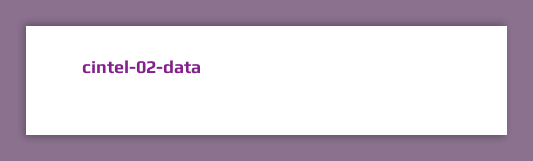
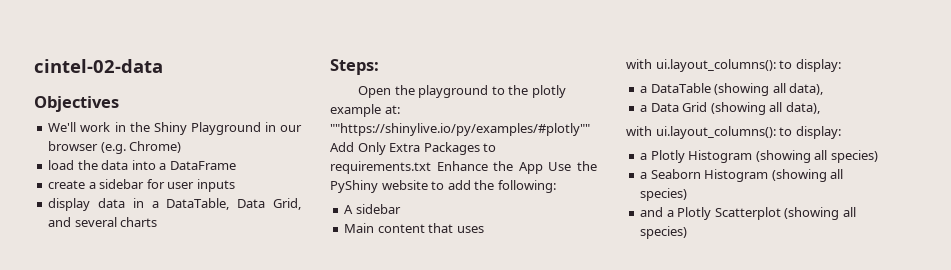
+ Objectives
+ We'll work in the Shiny Playground in our browser (e.g. Chrome)
+ load the data into a DataFrame
+ create a sidebar for user inputs
+ display data in a DataTable, Data Grid, and several charts
+ Steps:
+ Open the playground to the plotly example at: ""https://shinylive.io/py/examples/#plotly"" Add Only Extra Packages to requirements.txt Enhance the App Use the PyShiny website to add the following:
+ A sidebar
+ Main content that uses
+ with ui.layout_columns(): to display:
+ a DataTable (showing all data),
+ a Data Grid (showing all data),
+ with ui.layout_columns(): to display:
+ a Plotly Histogram (showing all species)
+ a Seaborn Histogram (showing all species)
+ and a Plotly Scatterplot (showing all species)

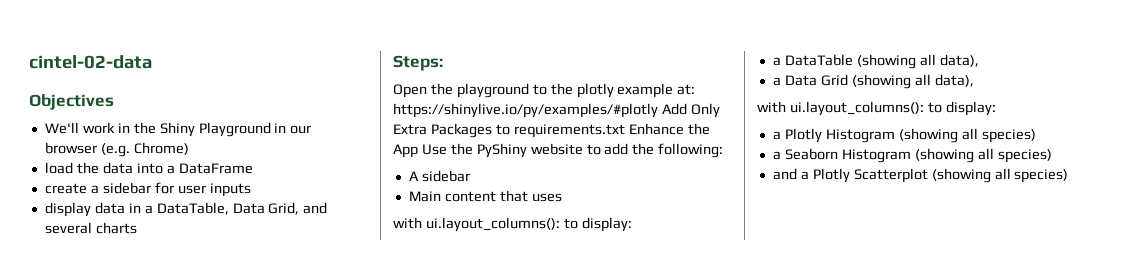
- Open the playground to the plotly example at: ""https://shinylive.io/py/examples/#plotly"" Add Only Extra Packages to requirements.txt Enhance the App Use the PyShiny website to add the following:
+ Open the playground to the plotly example at: https://shinylive.io/py/examples/#plotly Add Only Extra Packages to requirements.txt Enhance the App Use the PyShiny website to add the following:

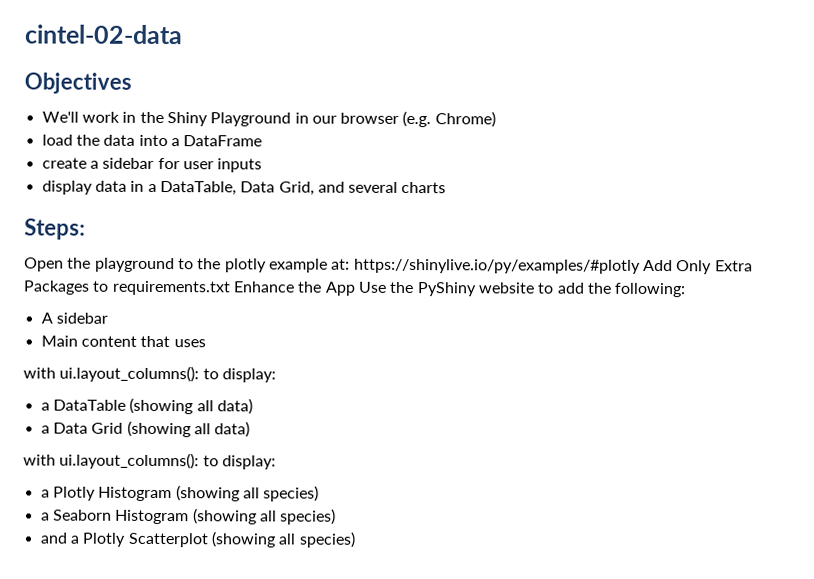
- a DataTable (showing all data),
+ a DataTable (showing all data)
- a Data Grid (showing all data),
+ a Data Grid (showing all data)

